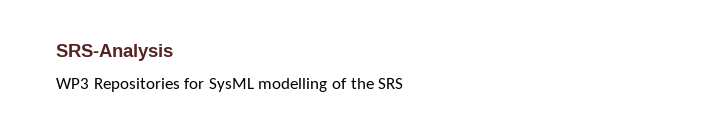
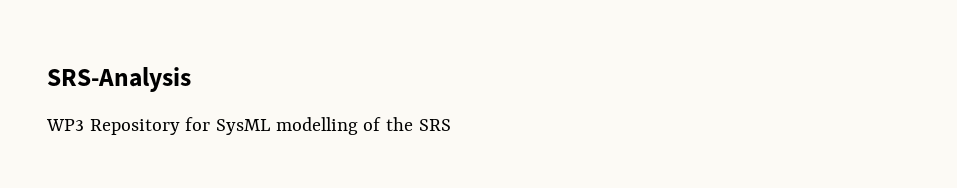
- WP3 Repositories for SysML modelling of the SRS
+ WP3 Repository for SysML modelling of the SRS

